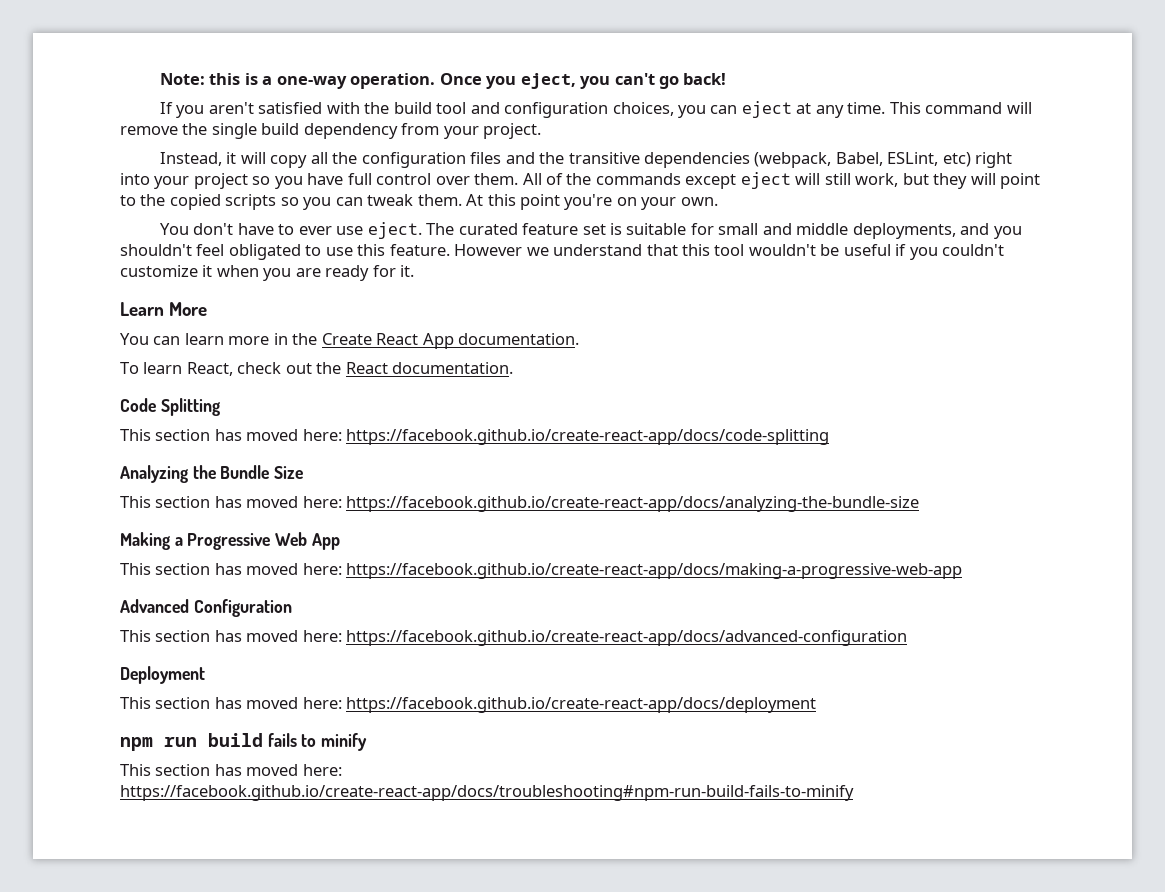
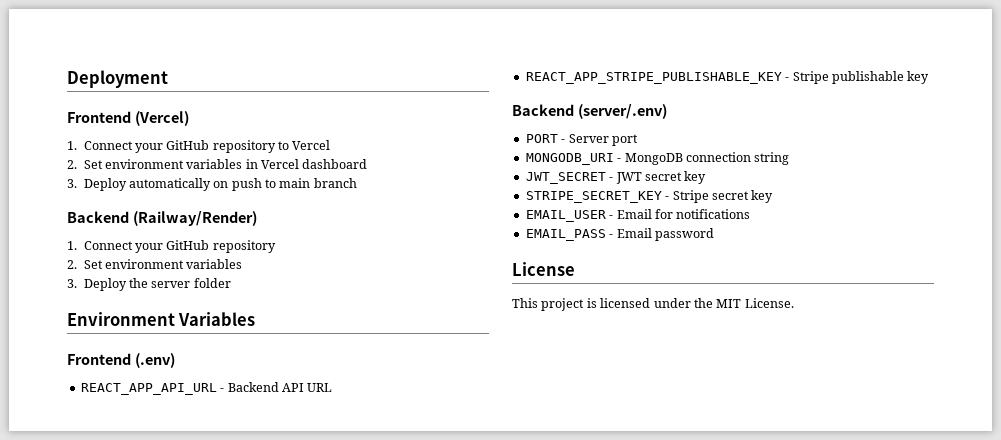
- Note: this is a one-way operation. Once you eject, you can't go back!
- If you aren't satisfied with the build tool and configuration choices, you can eject at any time. This command will remove the single build dependency from your project.
- Instead, it will copy all the configuration files and the transitive dependencies (webpack, Babel, ESLint, etc) right into your project so you have full control over them. All of the commands except eject will still work, but they will point to the copied scripts so you can tweak them. At this point you're on your own.
- You don't have to ever use eject. The curated feature set is suitable for small and middle deployments, and you shouldn't feel obligated to use this feature. However we understand that this tool wouldn't be useful if you couldn't customize it when you are ready for it.
- Learn More
- You can learn more in the Create React App documentation.
- To learn React, check out the React documentation.
- Code Splitting
- This section has moved here: https://facebook.github.io/create-react-app/docs/code-splitting
- Analyzing the Bundle Size
- This section has moved here: https://facebook.github.io/create-react-app/docs/analyzing-the-bundle-size
- Making a Progressive Web App
- This section has moved here: https://facebook.github.io/create-react-app/docs/making-a-progressive-web-app
- Advanced Configuration
- This section has moved here: https://facebook.github.io/create-react-app/docs/advanced-configuration
  Deployment
- This section has moved here: https://facebook.github.io/create-react-app/docs/deployment
- npm run build fails to minify
- This section has moved here: https://facebook.github.io/create-react-app/docs/troubleshooting#npm-run-build-fails-to-minify
+ Frontend (Vercel)
+ 1. Connect your GitHub repository to Vercel
+ 2. Set environment variables in Vercel dashboard
+ 3. Deploy automatically on push to main branch
+ Backend (Railway/Render)
+ 1. Connect your GitHub repository
+ 2. Set environment variables
+ 3. Deploy the server folder
+ Environment Variables
+ Frontend (.env)
+ REACT_APP_API_URL - Backend API URL
+ REACT_APP_STRIPE_PUBLISHABLE_KEY - Stripe publishable key
+ Backend (server/.env)
+ PORT - Server port
+ MONGODB_URI - MongoDB connection string
+ JWT_SECRET - JWT secret key
+ STRIPE_SECRET_KEY - Stripe secret key
+ EMAIL_USER - Email for notifications
+ EMAIL_PASS - Email password
+ License
+ This project is licensed under the MIT License.

